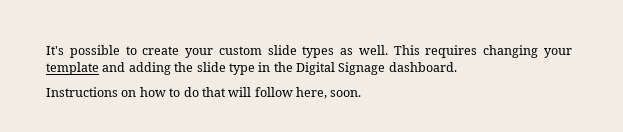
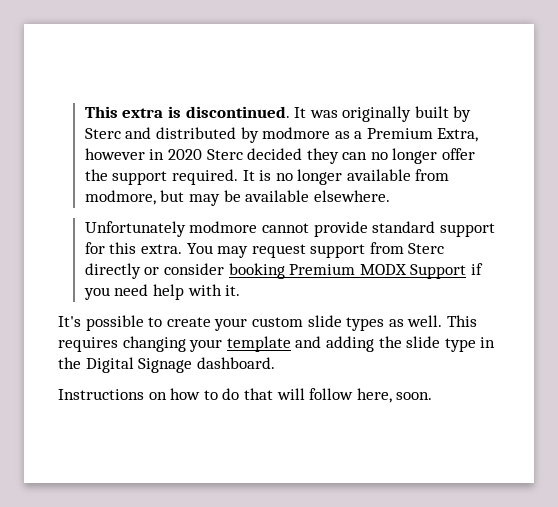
+ This extra is discontinued. It was originally built by Sterc and distributed by modmore as a Premium Extra, however in 2020 Sterc decided they can no longer offer the support required. It is no longer available from modmore, but may be available elsewhere.
+ Unfortunately modmore cannot provide standard support for this extra. You may request support from Sterc directly or consider booking Premium MODX Support if you need help with it.

